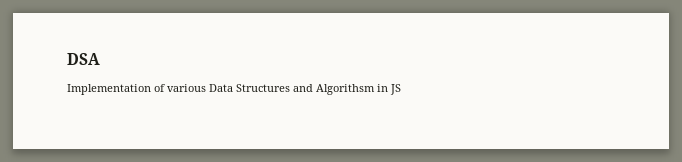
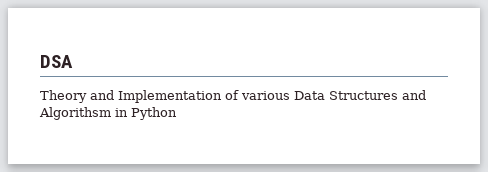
- Implementation of various Data Structures and Algorithsm in JS
+ Theory and Implementation of various Data Structures and Algorithsm in Python

